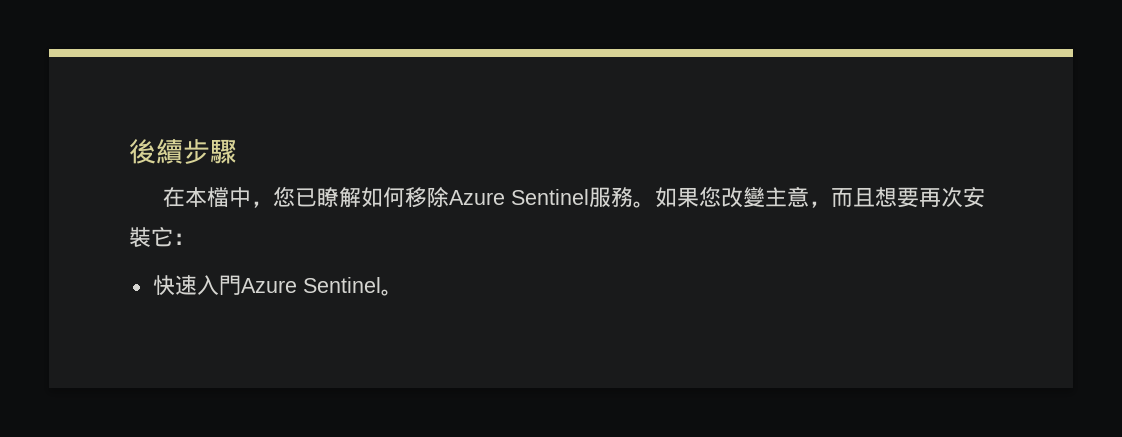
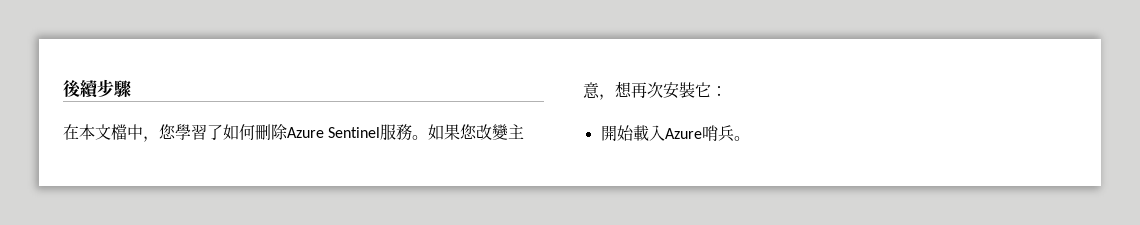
- 在本檔中，您已瞭解如何移除Azure Sentinel服務。
+ 在本文檔中，您學習了如何刪除Azure Sentinel服務。
- 如果您改變主意，而且想要再次安裝它：
+ 如果您改變主意，想再次安裝它：
- 快速入門Azure Sentinel。
+ 開始載入Azure哨兵。

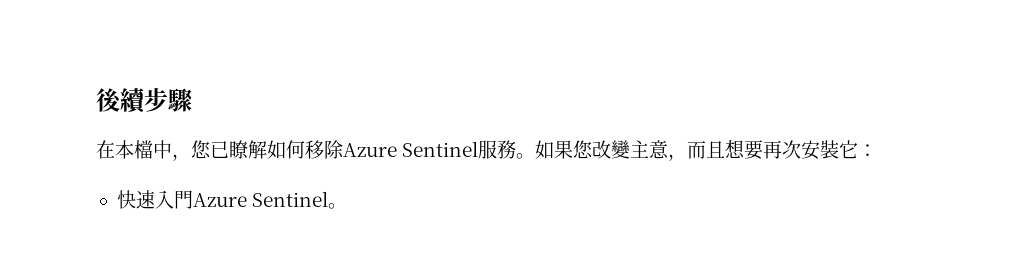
- 在本文檔中，您學習了如何刪除Azure Sentinel服務。
+ 在本檔中，您已瞭解如何移除Azure Sentinel服務。
- 如果您改變主意，想再次安裝它：
+ 如果您改變主意，而且想要再次安裝它：
- 開始載入Azure哨兵。
+ 快速入門Azure Sentinel。

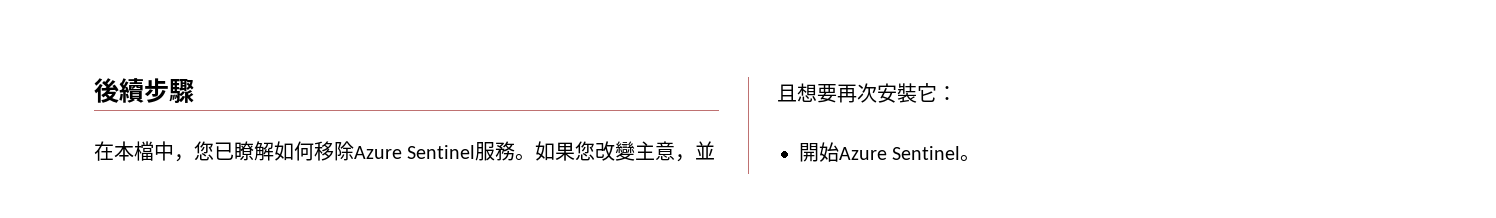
- 如果您改變主意，而且想要再次安裝它：
+ 如果您改變主意，並且想要再次安裝它：
- 快速入門Azure Sentinel。
+ 開始Azure Sentinel。

